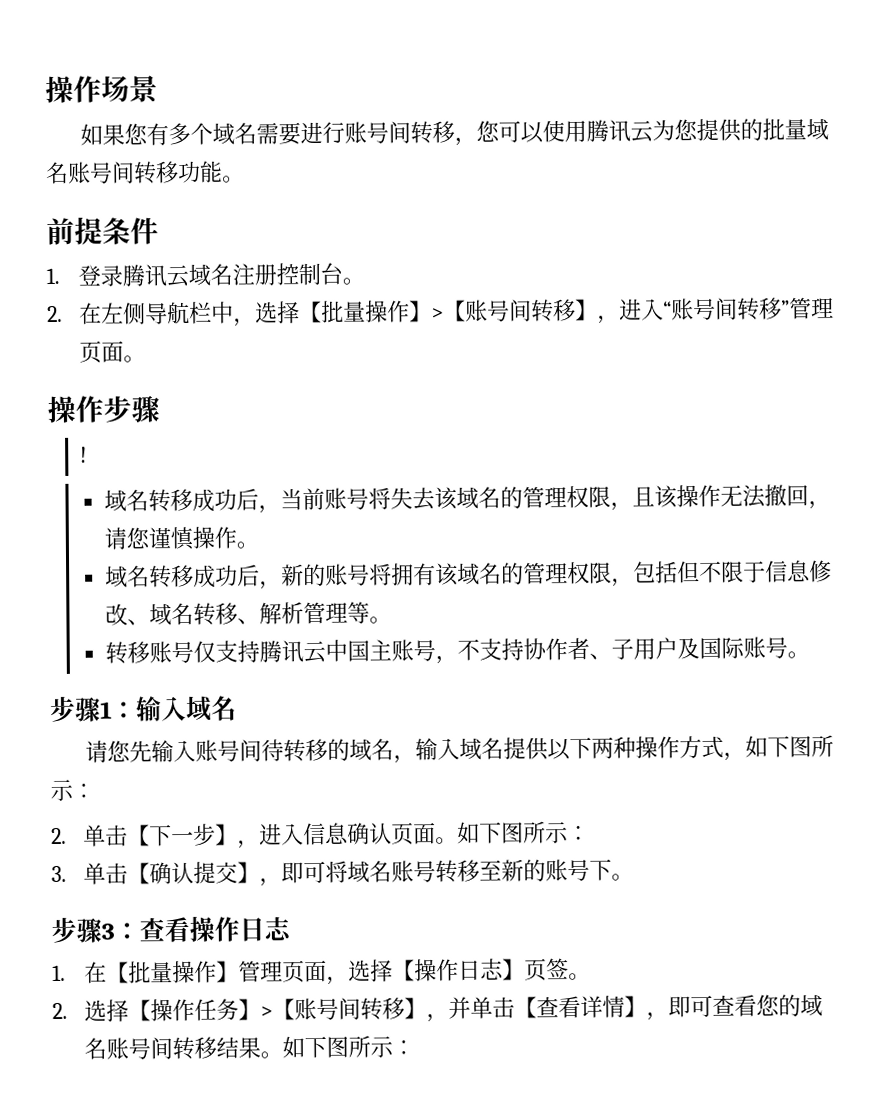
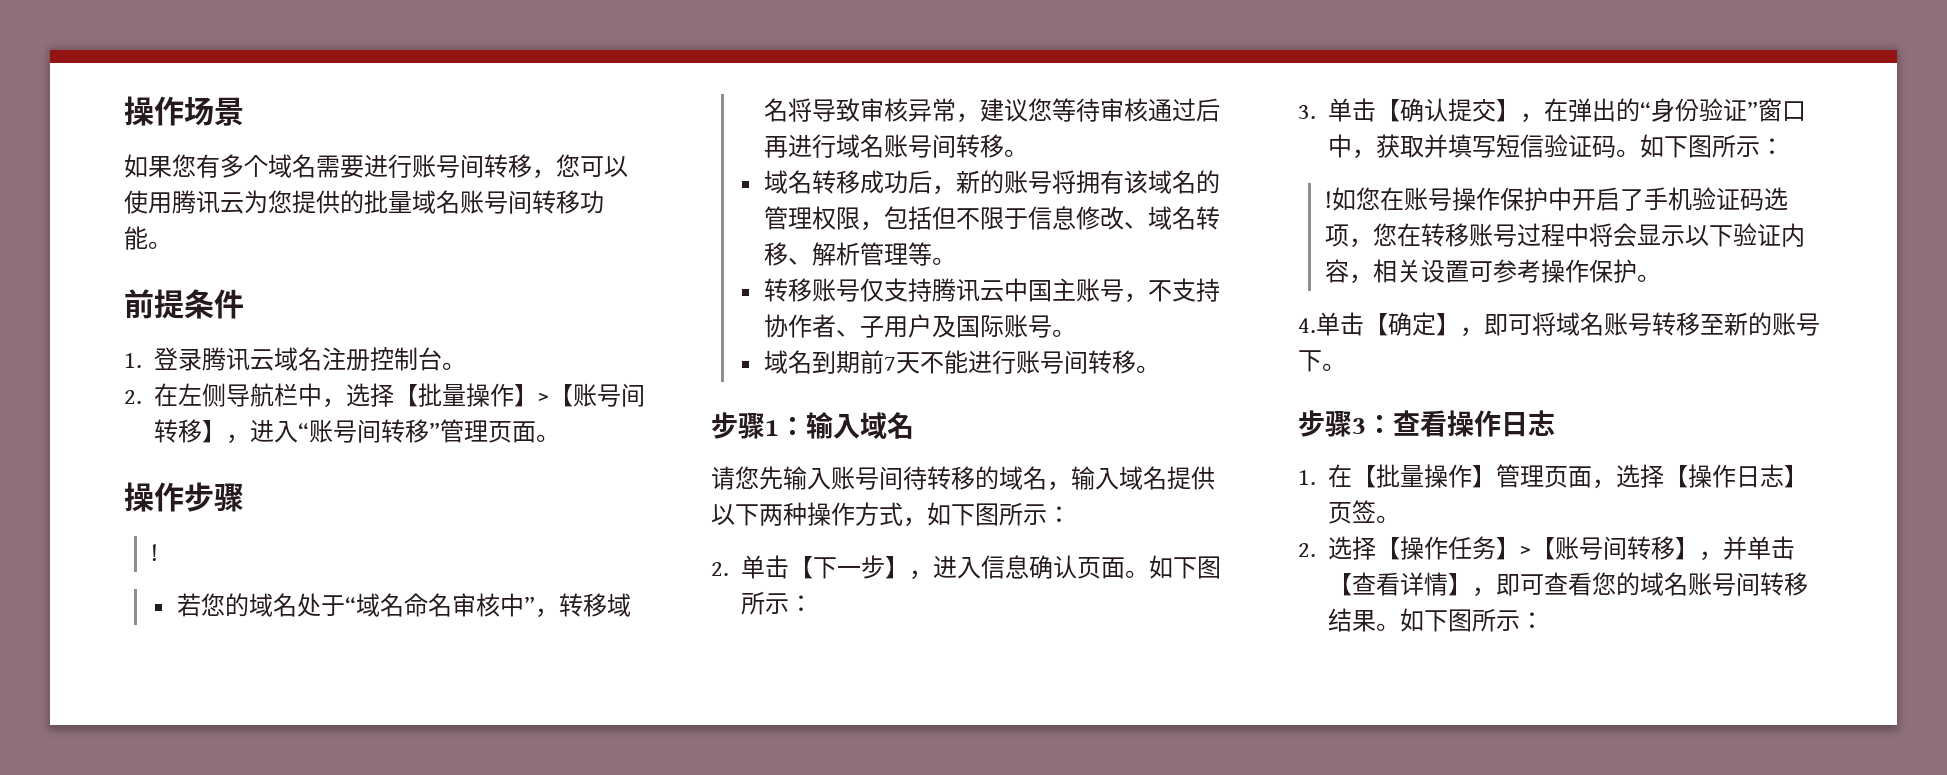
- 域名转移成功后，当前账号将失去该域名的管理权限，且该操作无法撤回，请您谨慎操作。
+ 若您的域名处于“域名命名审核中”，转移域名将导致审核异常，建议您等待审核通过后再进行域名账号间转移。
+ 域名到期前7天不能进行账号间转移。
- 3.单击【确认提交】，即可将域名账号转移至新的账号下。
+ 3.单击【确认提交】，在弹出的“身份验证”窗口中，获取并填写短信验证码。如下图所示：
+ !如您在账号操作保护中开启了手机验证码选项，您在转移账号过程中将会显示以下验证内容，相关设置可参考操作保护。
+ 4.单击【确定】，即可将域名账号转移至新的账号下。

